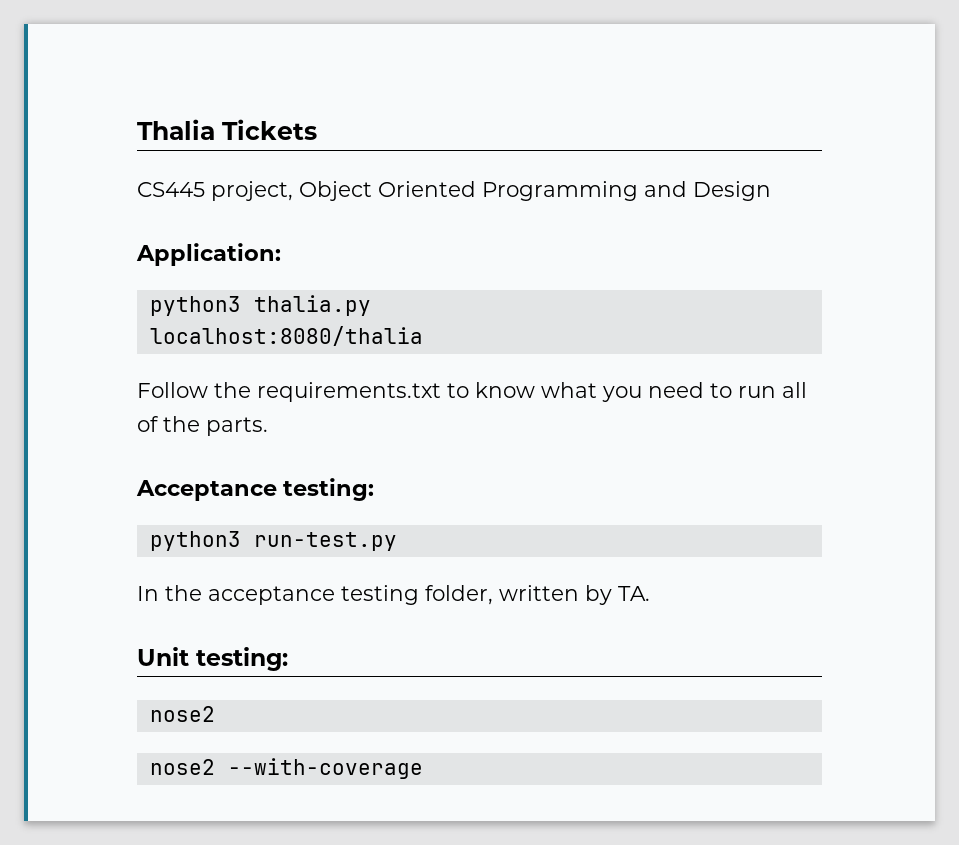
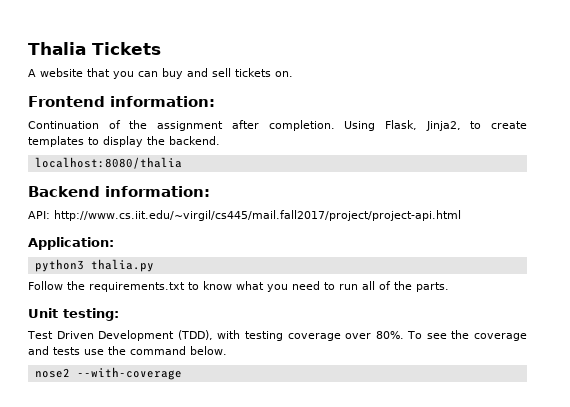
- CS445 project, Object Oriented Programming and Design
+ A website that you can buy and sell tickets on.
+ Frontend information:
+ Continuation of the assignment after completion. Using Flask, Jinja2, to create templates to display the backend.
+ localhost:8080/thalia
+ Backend information:
+ API: http://www.cs.iit.edu/~virgil/cs445/mail.fall2017/project/project-api.html
- localhost:8080/thalia
- Acceptance testing:
- python3 run-test.py
- In the acceptance testing folder, written by TA.
  Unit testing:
- nose2
+ Test Driven Development (TDD), with testing coverage over 80%. To see the coverage and tests use the command below.

